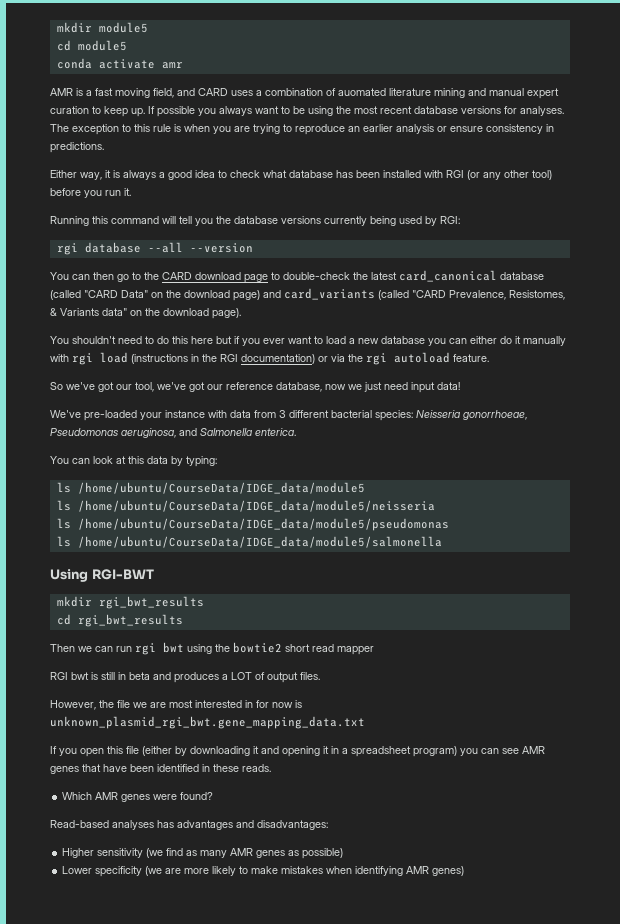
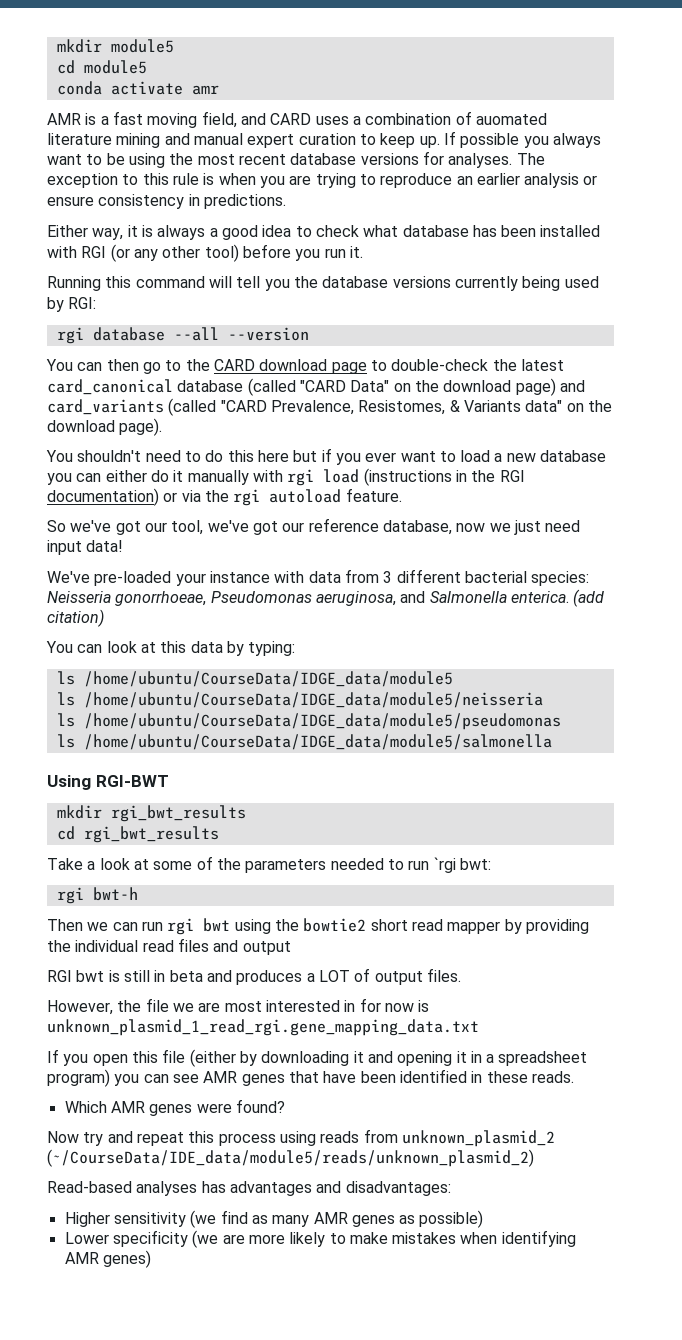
+ (add citation)
+ Take a look at some of the parameters needed to run `rgi bwt:
+ rgi bwt-h
- Then we can run rgi bwt using the bowtie2 short read mapper
+ Then we can run rgi bwt using the bowtie2 short read mapper by providing the individual read files and output
- However, the file we are most interested in for now is unknown_plasmid_rgi_bwt.gene_mapping_data.txt
+ However, the file we are most interested in for now is unknown_plasmid_1_read_rgi.gene_mapping_data.txt
+ Now try and repeat this process using reads from unknown_plasmid_2 (~/CourseData/IDE_data/module5/reads/unknown_plasmid_2)

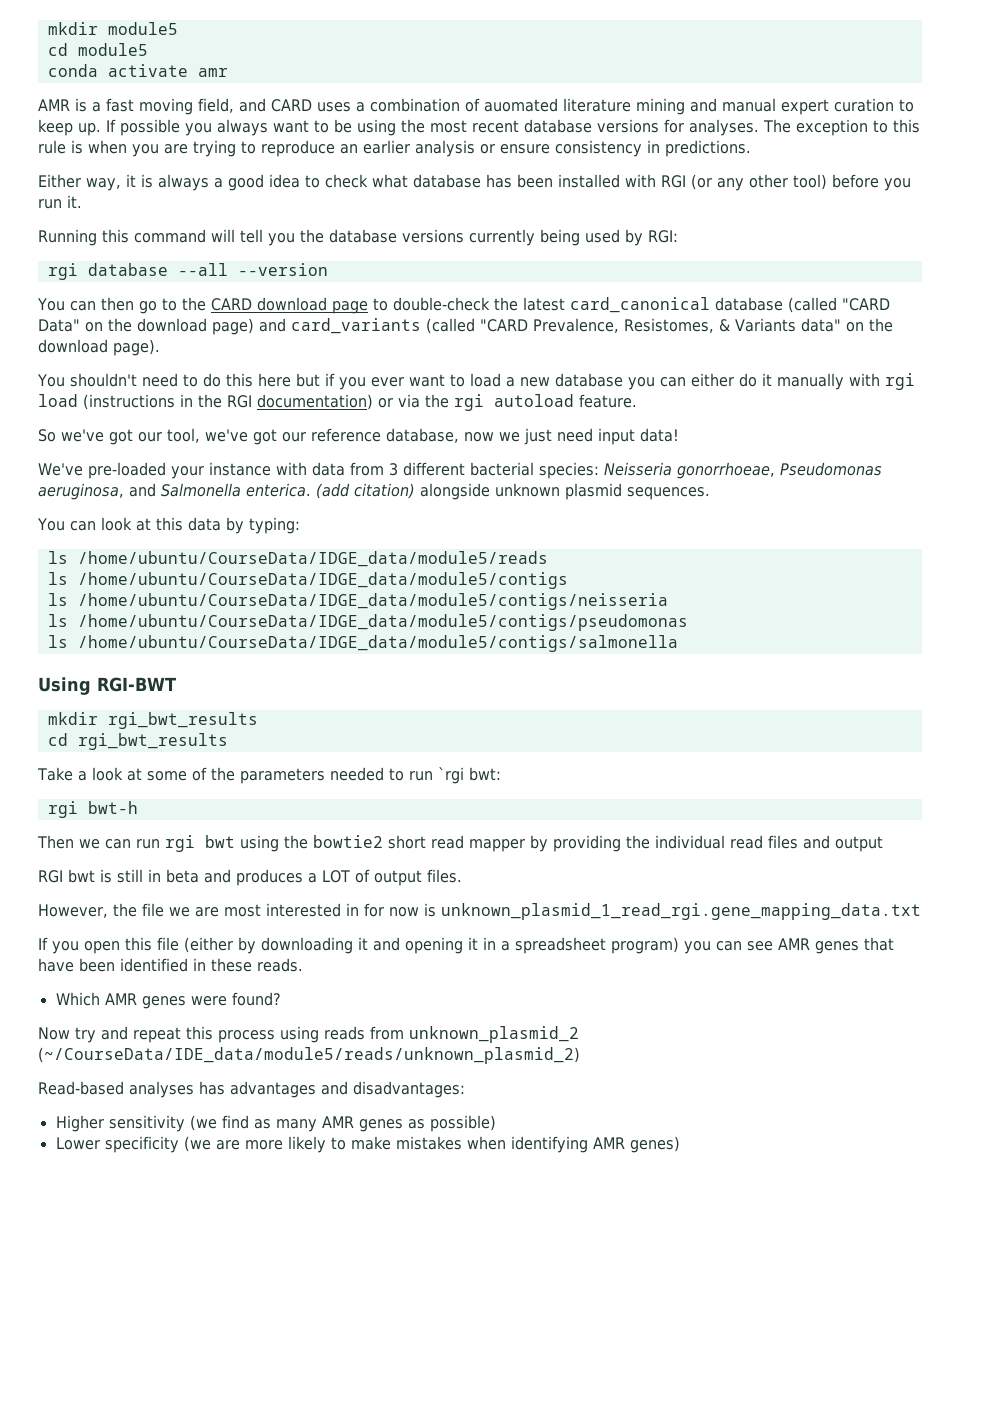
- (add citation)
+ (add citation) alongside unknown plasmid sequences.
- ls /home/ubuntu/CourseData/IDGE_data/module5
- ls /home/ubuntu/CourseData/IDGE_data/module5/neisseria
- ls /home/ubuntu/CourseData/IDGE_data/module5/pseudomonas
- ls /home/ubuntu/CourseData/IDGE_data/module5/salmonella
+ ls /home/ubuntu/CourseData/IDGE_data/module5/reads
+ ls /home/ubuntu/CourseData/IDGE_data/module5/contigs
+ ls /home/ubuntu/CourseData/IDGE_data/module5/contigs/neisseria
+ ls /home/ubuntu/CourseData/IDGE_data/module5/contigs/pseudomonas
+ ls /home/ubuntu/CourseData/IDGE_data/module5/contigs/salmonella

